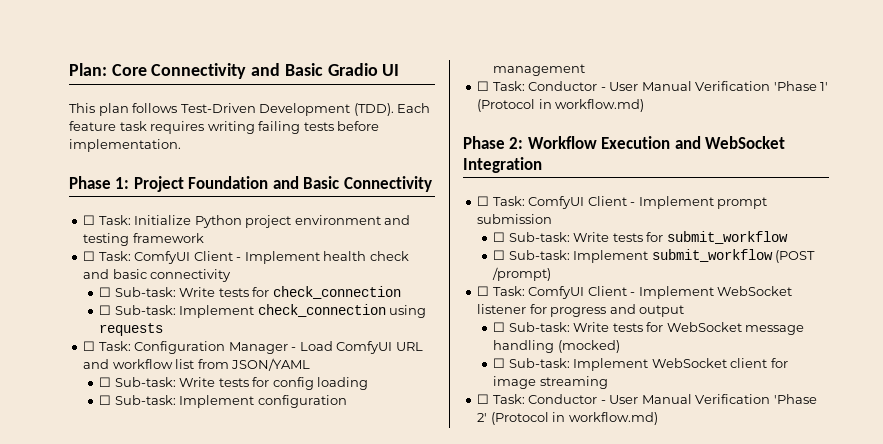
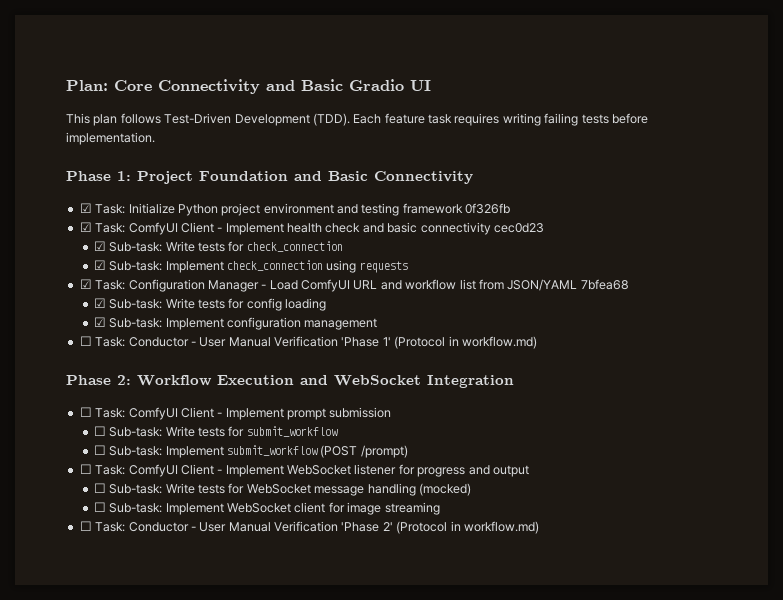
- ☐ Task: Initialize Python project environment and testing framework
- ☐ Task: ComfyUI Client - Implement health check and basic connectivity
- ☐ Sub-task: Write tests for check_connection
+ ☑ Task: Initialize Python project environment and testing framework 0f326fb
+ ☑ Task: ComfyUI Client - Implement health check and basic connectivity cec0d23
+ ☑ Sub-task: Write tests for check_connection
- ☐ Sub-task: Implement check_connection using requests
+ ☑ Sub-task: Implement check_connection using requests
- ☐ Task: Configuration Manager - Load ComfyUI URL and workflow list from JSON/YAML
- ☐ Sub-task: Write tests for config loading
+ ☑ Task: Configuration Manager - Load ComfyUI URL and workflow list from JSON/YAML 7bfea68
+ ☑ Sub-task: Write tests for config loading
- ☐ Sub-task: Implement configuration management
+ ☑ Sub-task: Implement configuration management

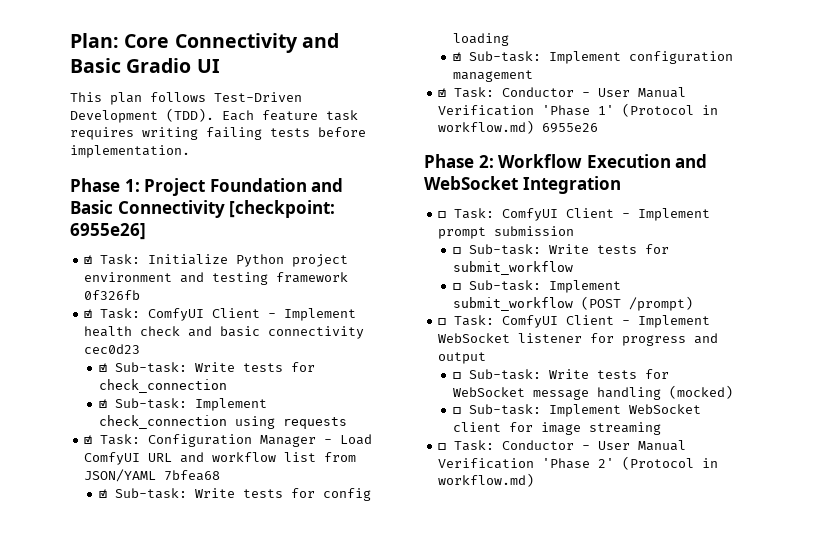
- Phase 1: Project Foundation and Basic Connectivity
+ Phase 1: Project Foundation and Basic Connectivity [checkpoint: 6955e26]
- ☐ Task: Conductor - User Manual Verification 'Phase 1' (Protocol in workflow.md)
+ ☑ Task: Conductor - User Manual Verification 'Phase 1' (Protocol in workflow.md) 6955e26

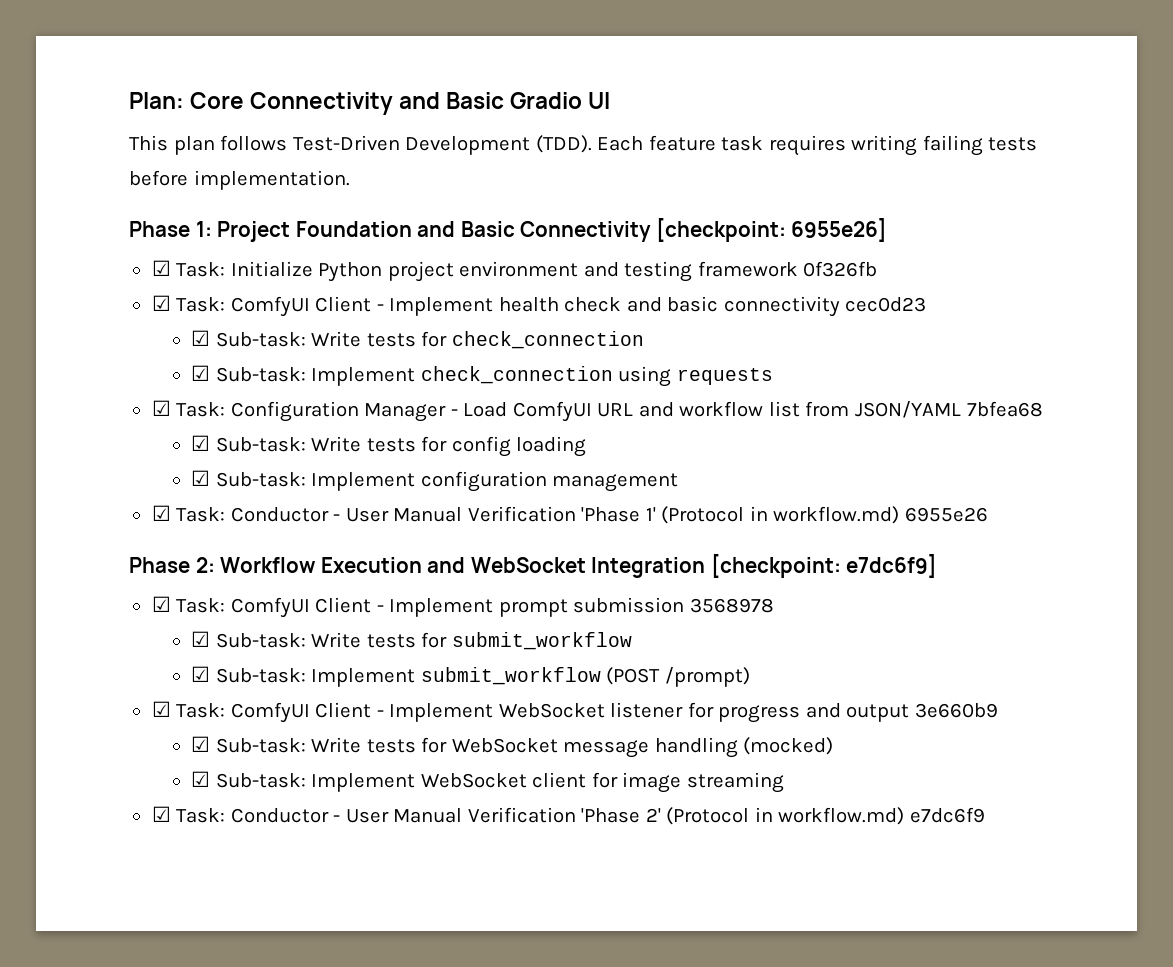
- Phase 2: Workflow Execution and WebSocket Integration
- ☐ Task: ComfyUI Client - Implement prompt submission
- ☐ Sub-task: Write tests for submit_workflow
+ Phase 2: Workflow Execution and WebSocket Integration [checkpoint: e7dc6f9]
+ ☑ Task: ComfyUI Client - Implement prompt submission 3568978
+ ☑ Sub-task: Write tests for submit_workflow
- ☐ Sub-task: Implement submit_workflow (POST /prompt)
+ ☑ Sub-task: Implement submit_workflow (POST /prompt)
- ☐ Task: ComfyUI Client - Implement WebSocket listener for progress and output
- ☐ Sub-task: Write tests for WebSocket message handling (mocked)
+ ☑ Task: ComfyUI Client - Implement WebSocket listener for progress and output 3e660b9
+ ☑ Sub-task: Write tests for WebSocket message handling (mocked)
- ☐ Sub-task: Implement WebSocket client for image streaming
+ ☑ Sub-task: Implement WebSocket client for image streaming
- ☐ Task: Conductor - User Manual Verification 'Phase 2' (Protocol in workflow.md)
+ ☑ Task: Conductor - User Manual Verification 'Phase 2' (Protocol in workflow.md) e7dc6f9

